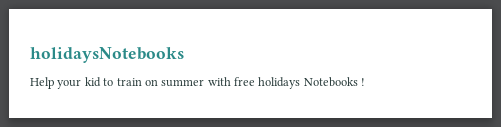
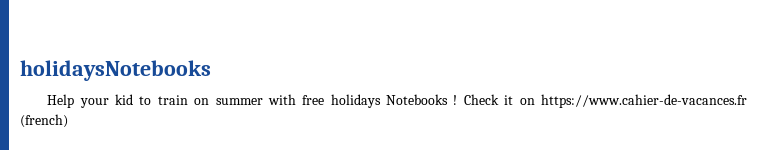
+ Check it on https://www.cahier-de-vacances.fr (french)

